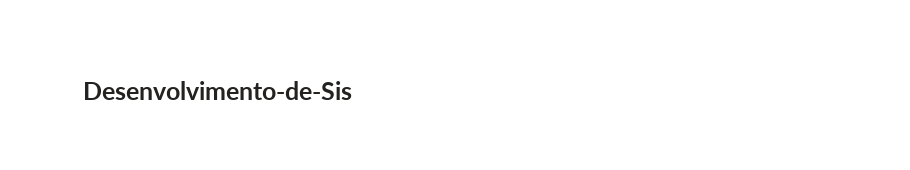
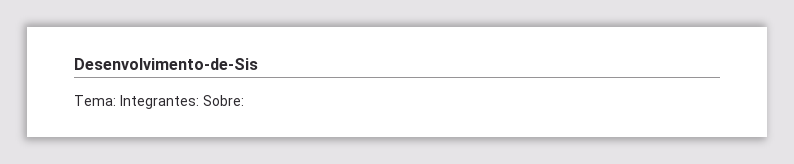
+ Tema: Integrantes: Sobre:

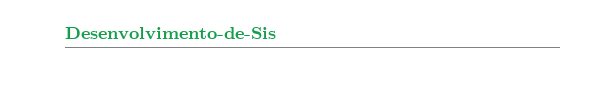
- Tema: Integrantes: Sobre:

